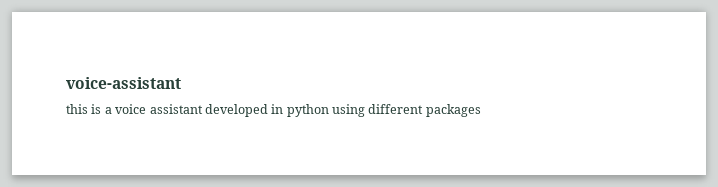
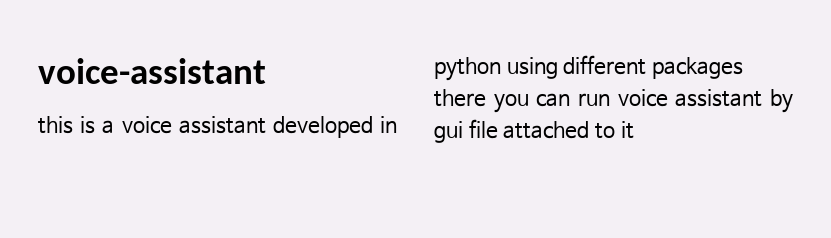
- this is a voice assistant developed in python using different packages
+ this is a voice assistant developed in python using different packages there you can run voice assistant by gui file attached to it

